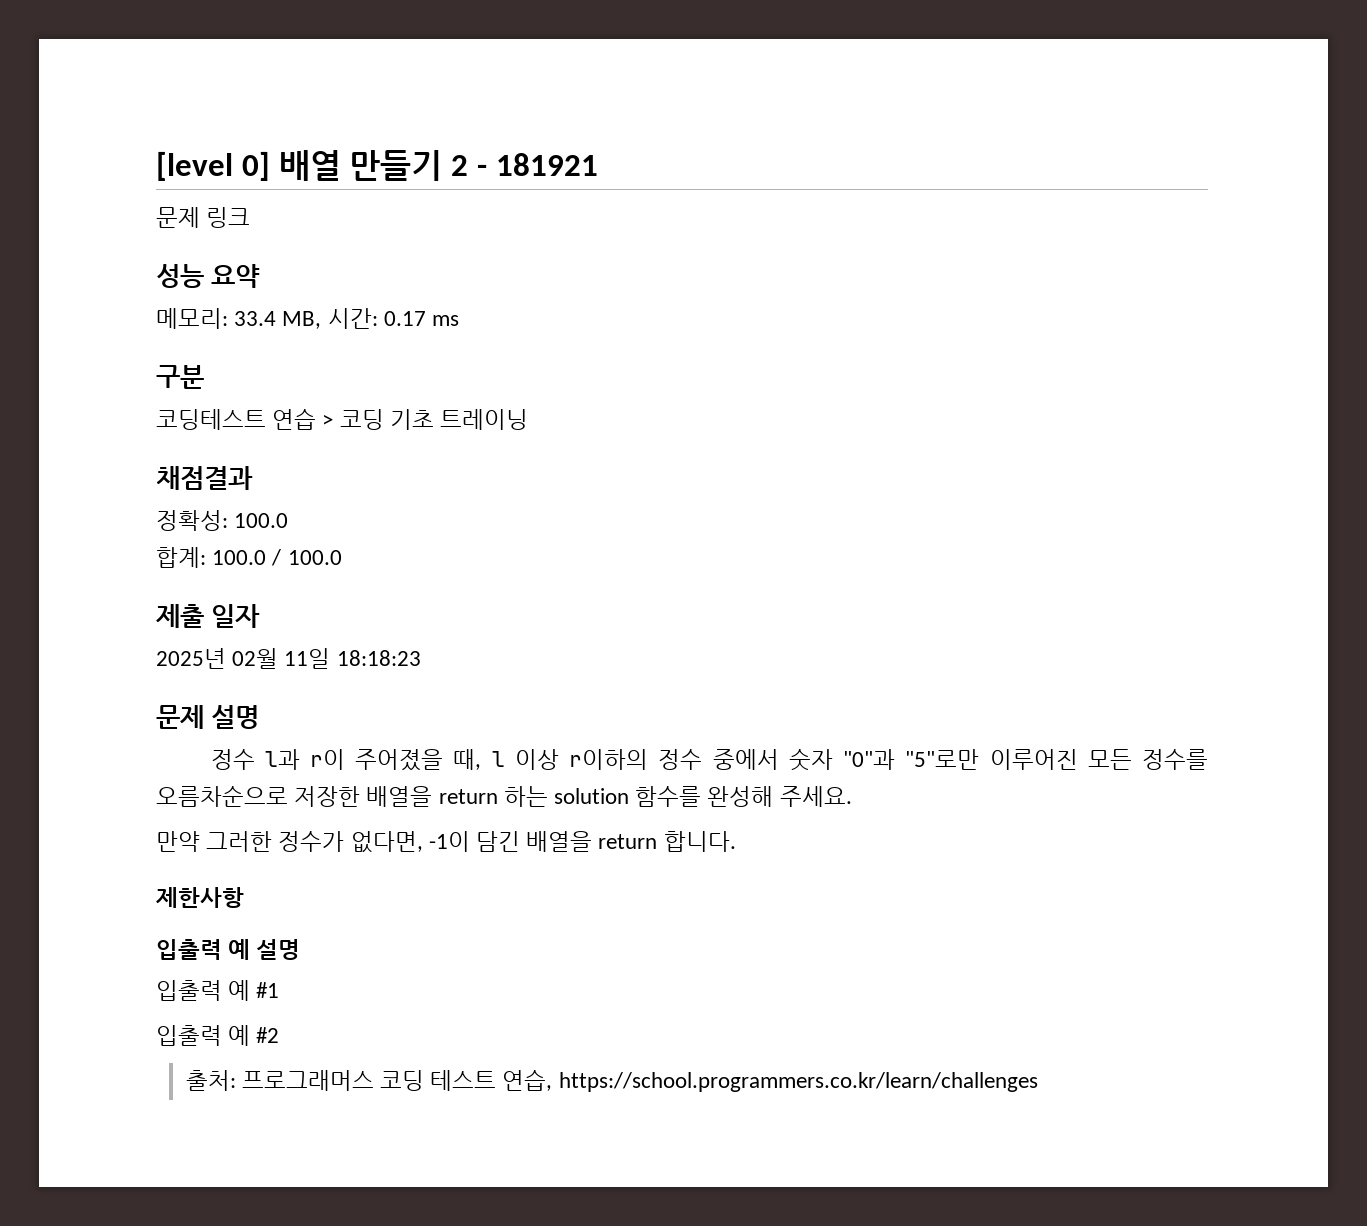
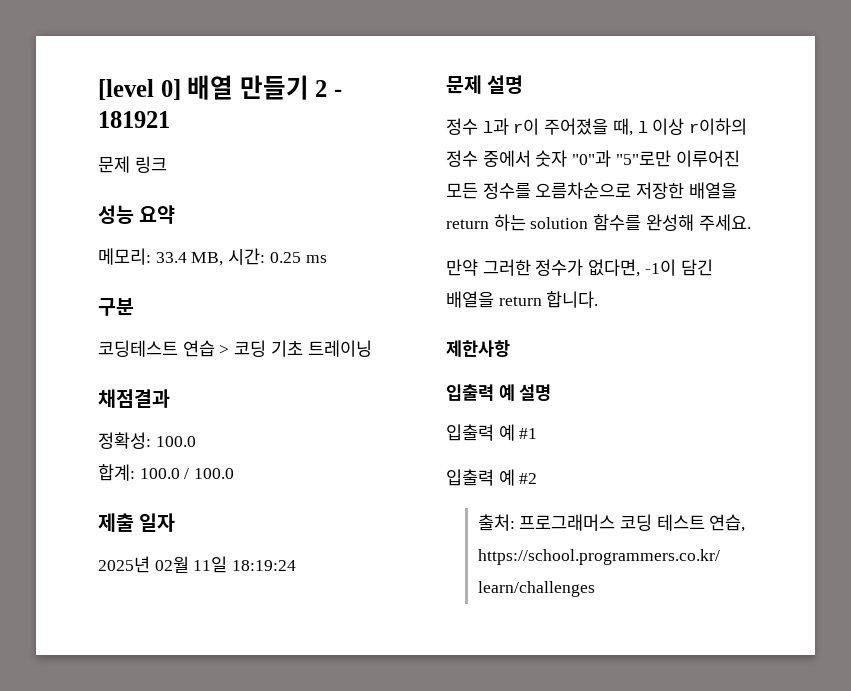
- 메모리: 33.4 MB, 시간: 0.17 ms
+ 메모리: 33.4 MB, 시간: 0.25 ms
- 2025년 02월 11일 18:18:23
+ 2025년 02월 11일 18:19:24

